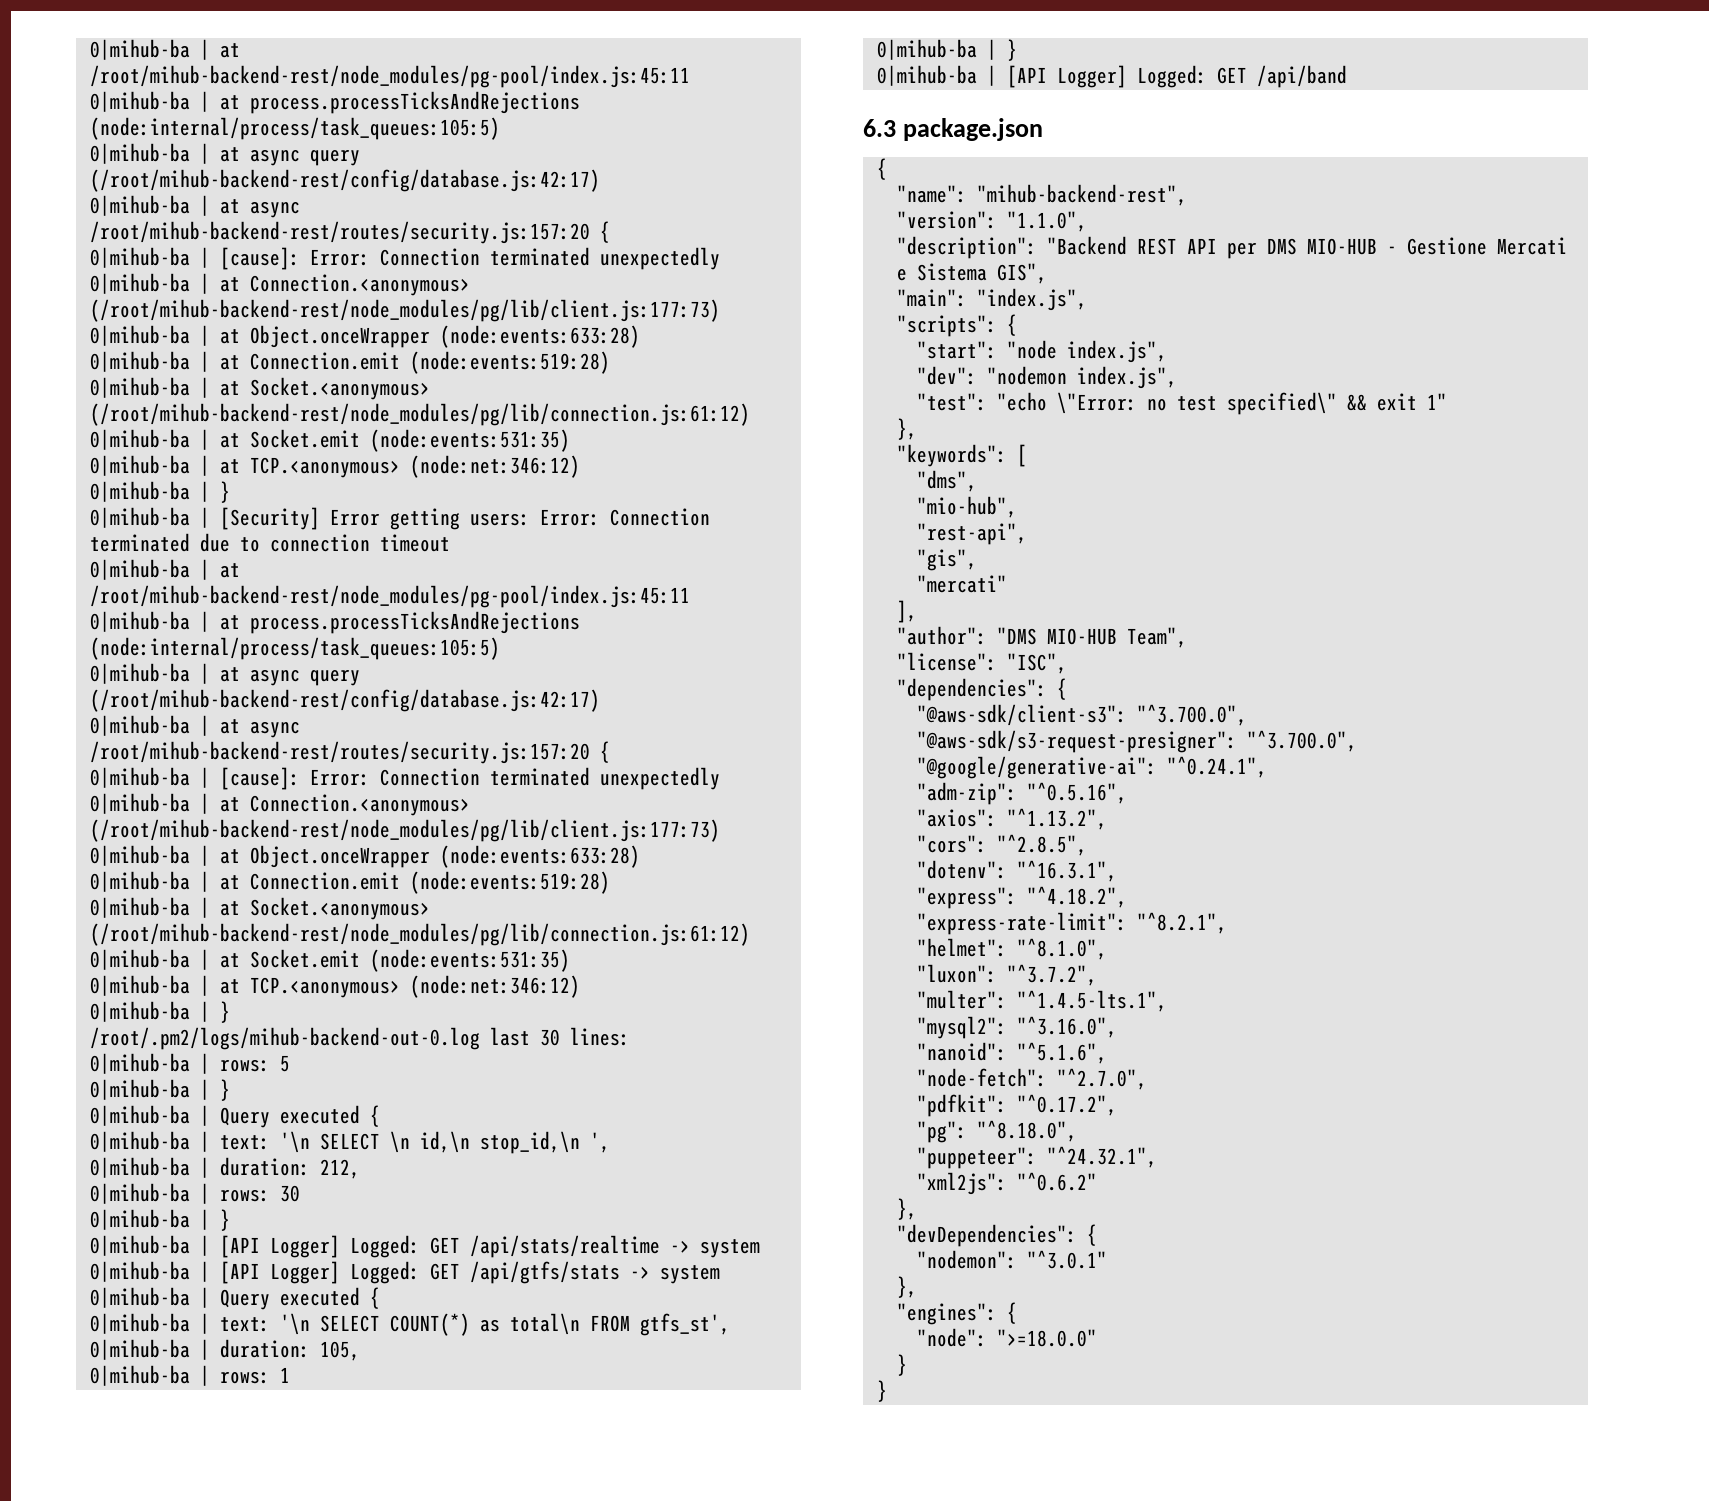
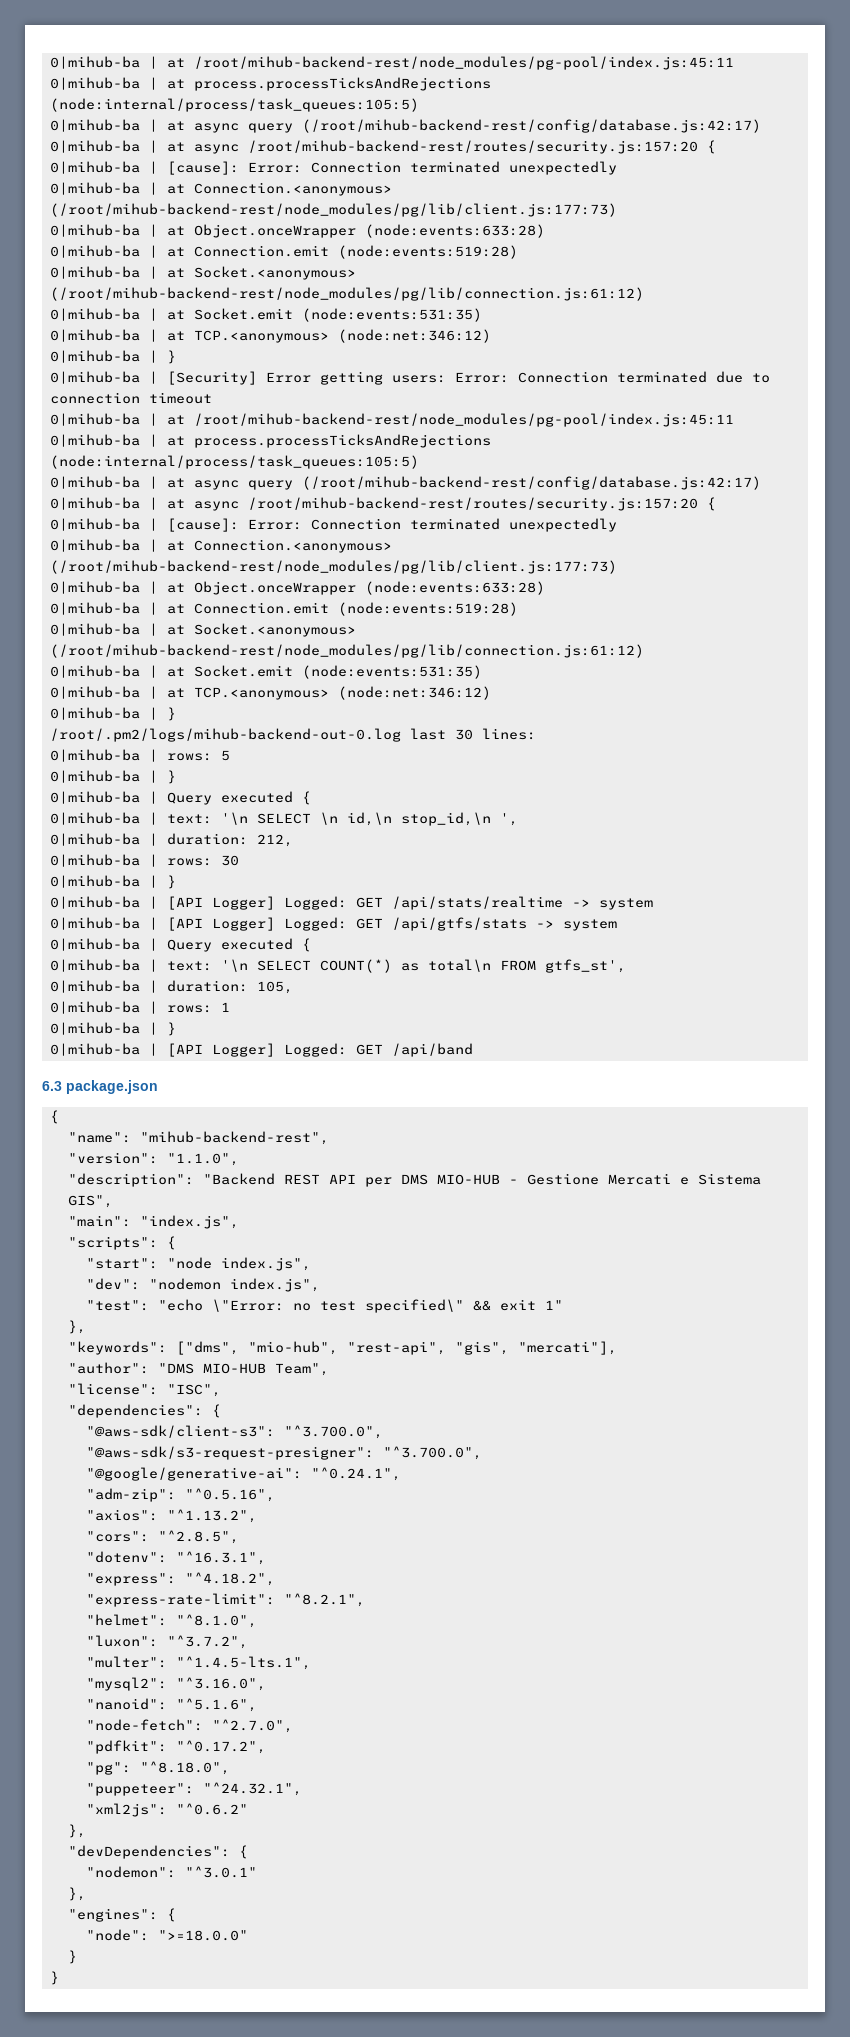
- "keywords": [
- "dms",
- "mio-hub",
- "rest-api",
- "gis",
- "mercati"
- ],
+ "keywords": ["dms", "mio-hub", "rest-api", "gis", "mercati"],

